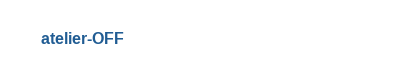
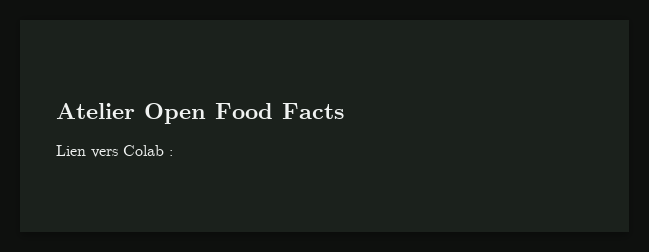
- atelier-OFF
+ Atelier Open Food Facts
+ Lien vers Colab :

